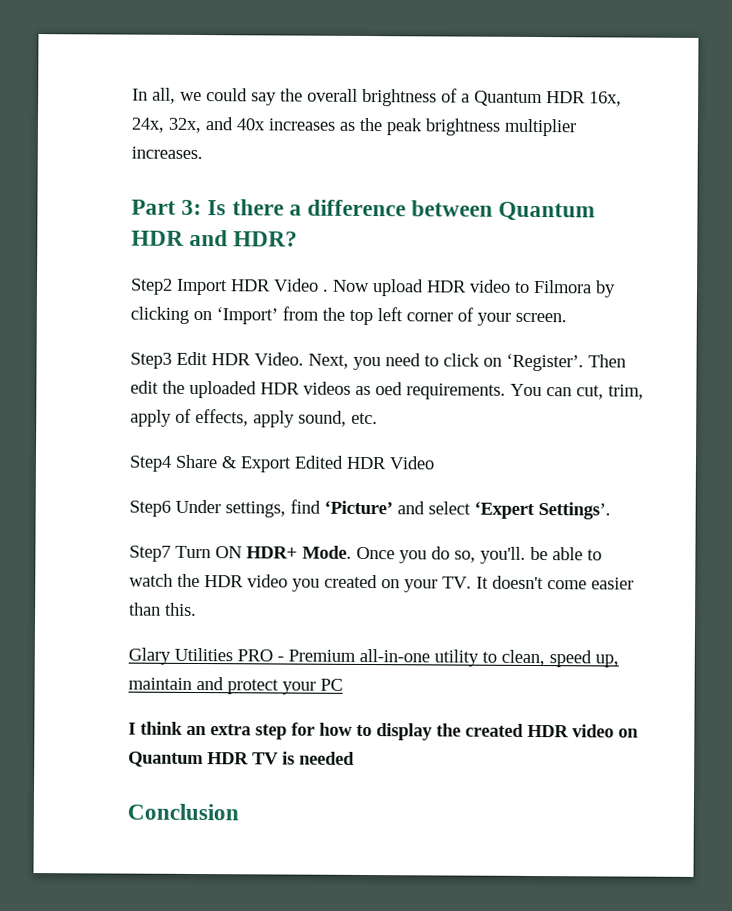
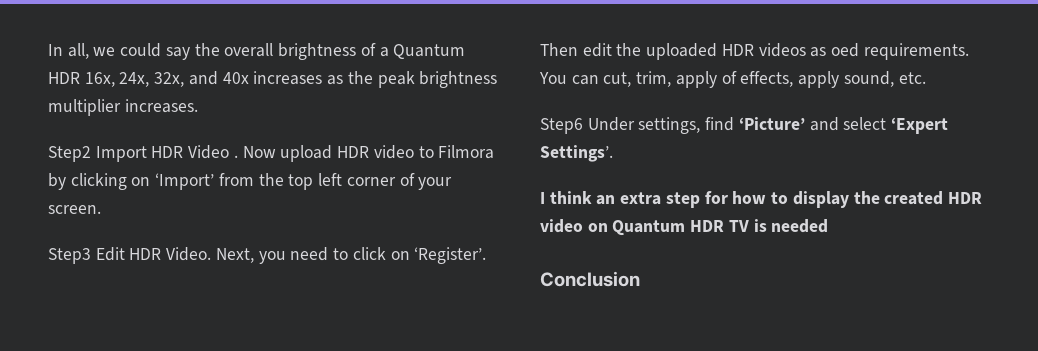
- Part 3: Is there a difference between Quantum HDR and HDR?
- Step4 Share & Export Edited HDR Video
- Step7 Turn ON HDR+ Mode. Once you do so, you'll. be able to watch the HDR video you created on your TV. It doesn't come easier than this.
- Glary Utilities PRO - Premium all-in-one utility to clean, speed up, maintain and protect your PC

